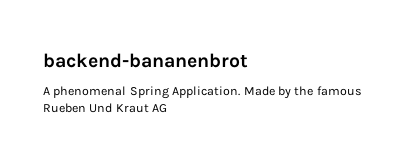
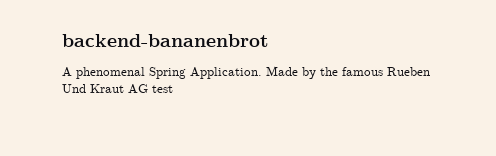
- Made by the famous Rueben Und Kraut AG
+ Made by the famous Rueben Und Kraut AG test

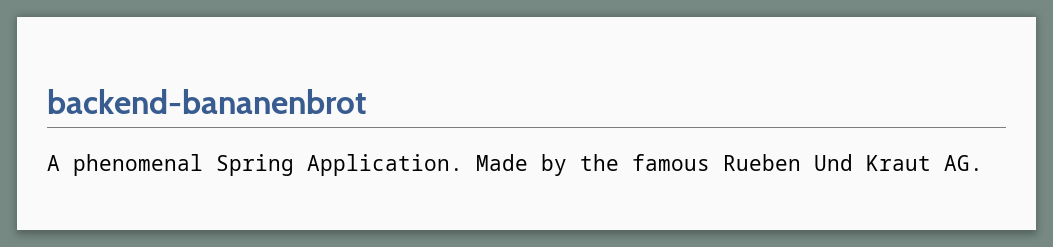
- Made by the famous Rueben Und Kraut AG test
+ Made by the famous Rueben Und Kraut AG.

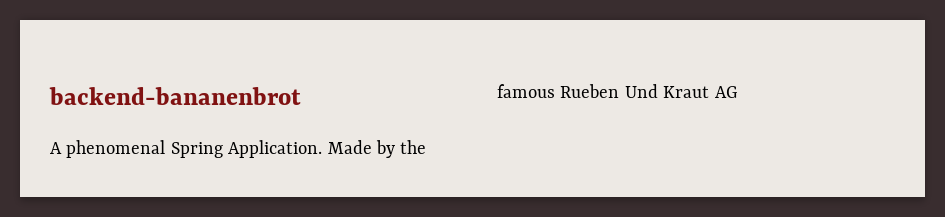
- Made by the famous Rueben Und Kraut AG.
+ Made by the famous Rueben Und Kraut AG

